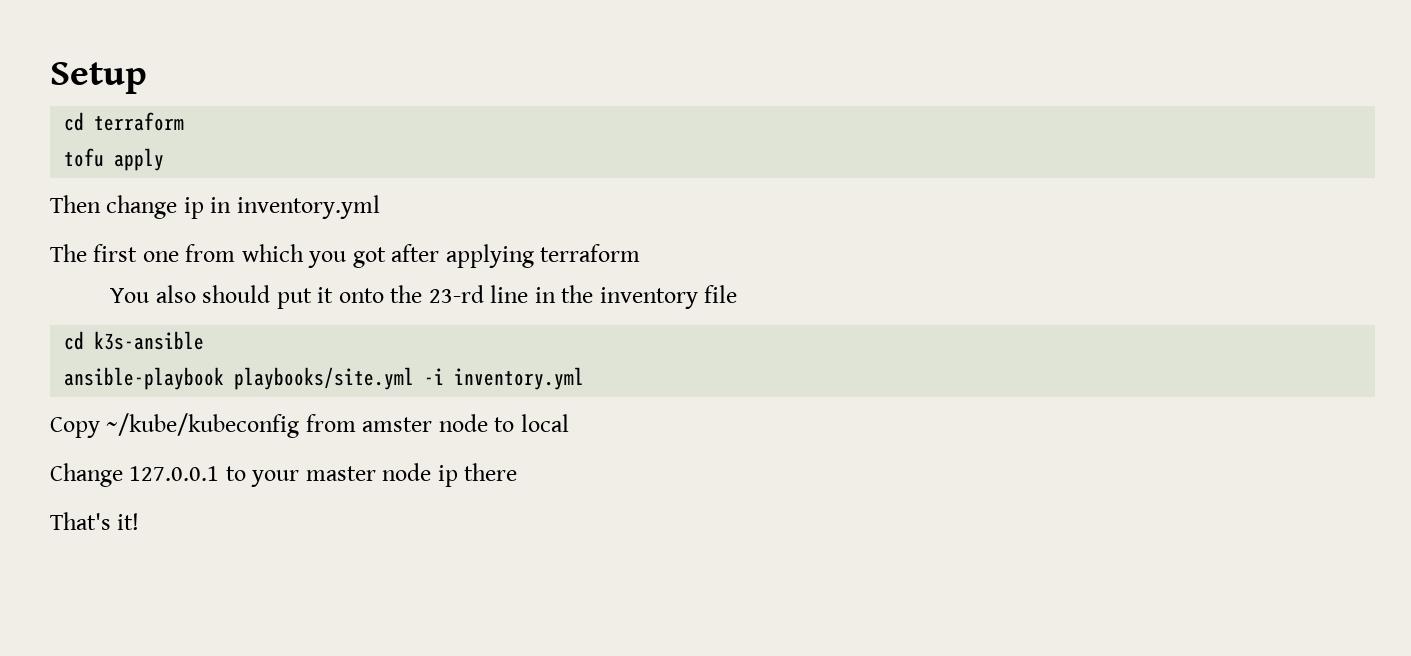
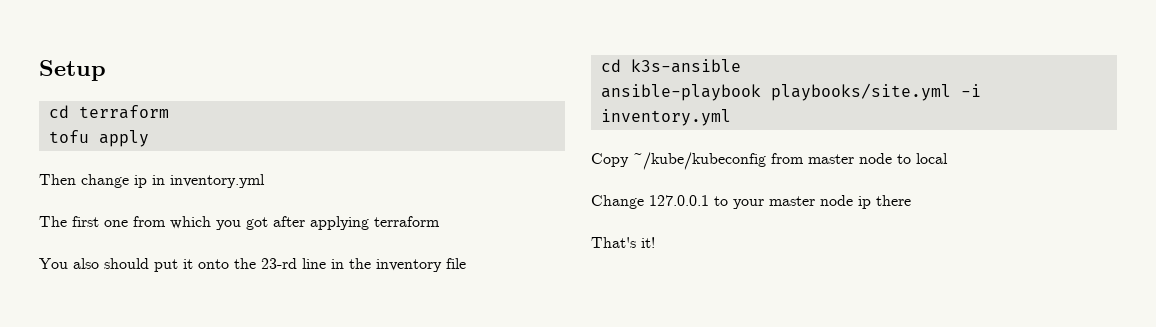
- Copy ~/kube/kubeconfig from amster node to local
+ Copy ~/kube/kubeconfig from master node to local

